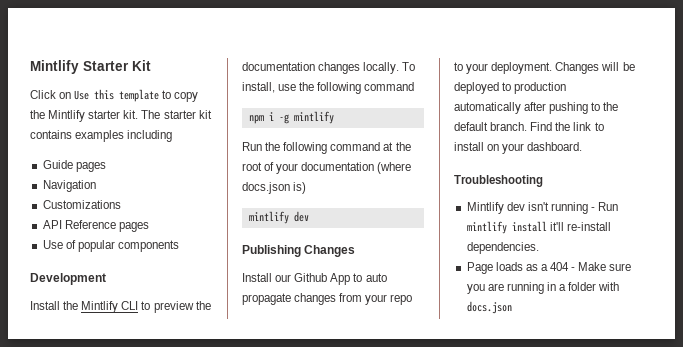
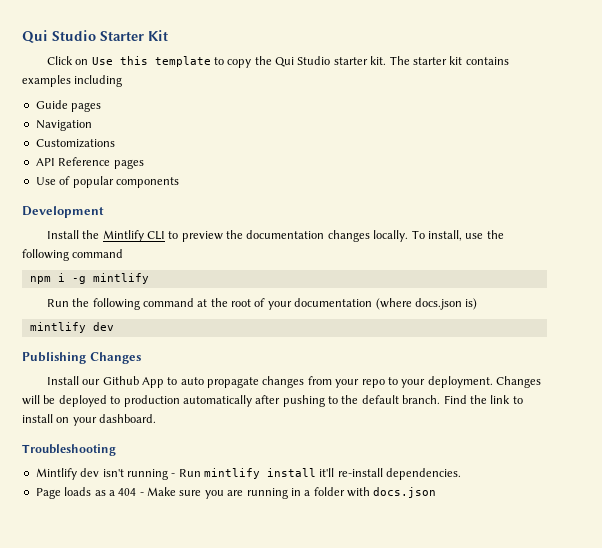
- Mintlify Starter Kit
+ Qui Studio Starter Kit
- Click on Use this template to copy the Mintlify starter kit.
+ Click on Use this template to copy the Qui Studio starter kit.

